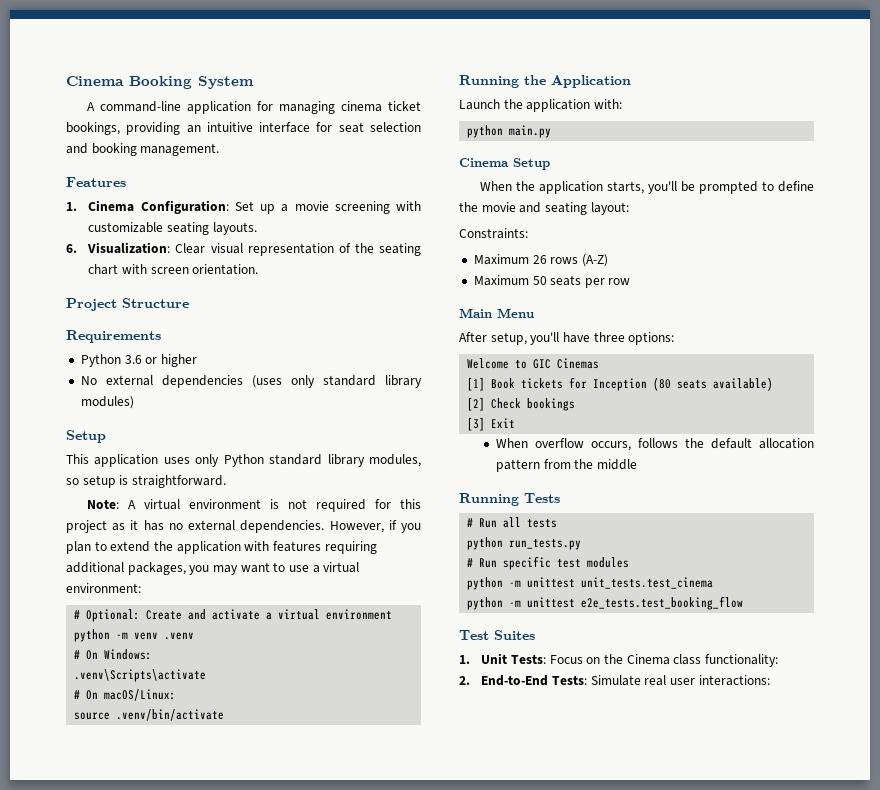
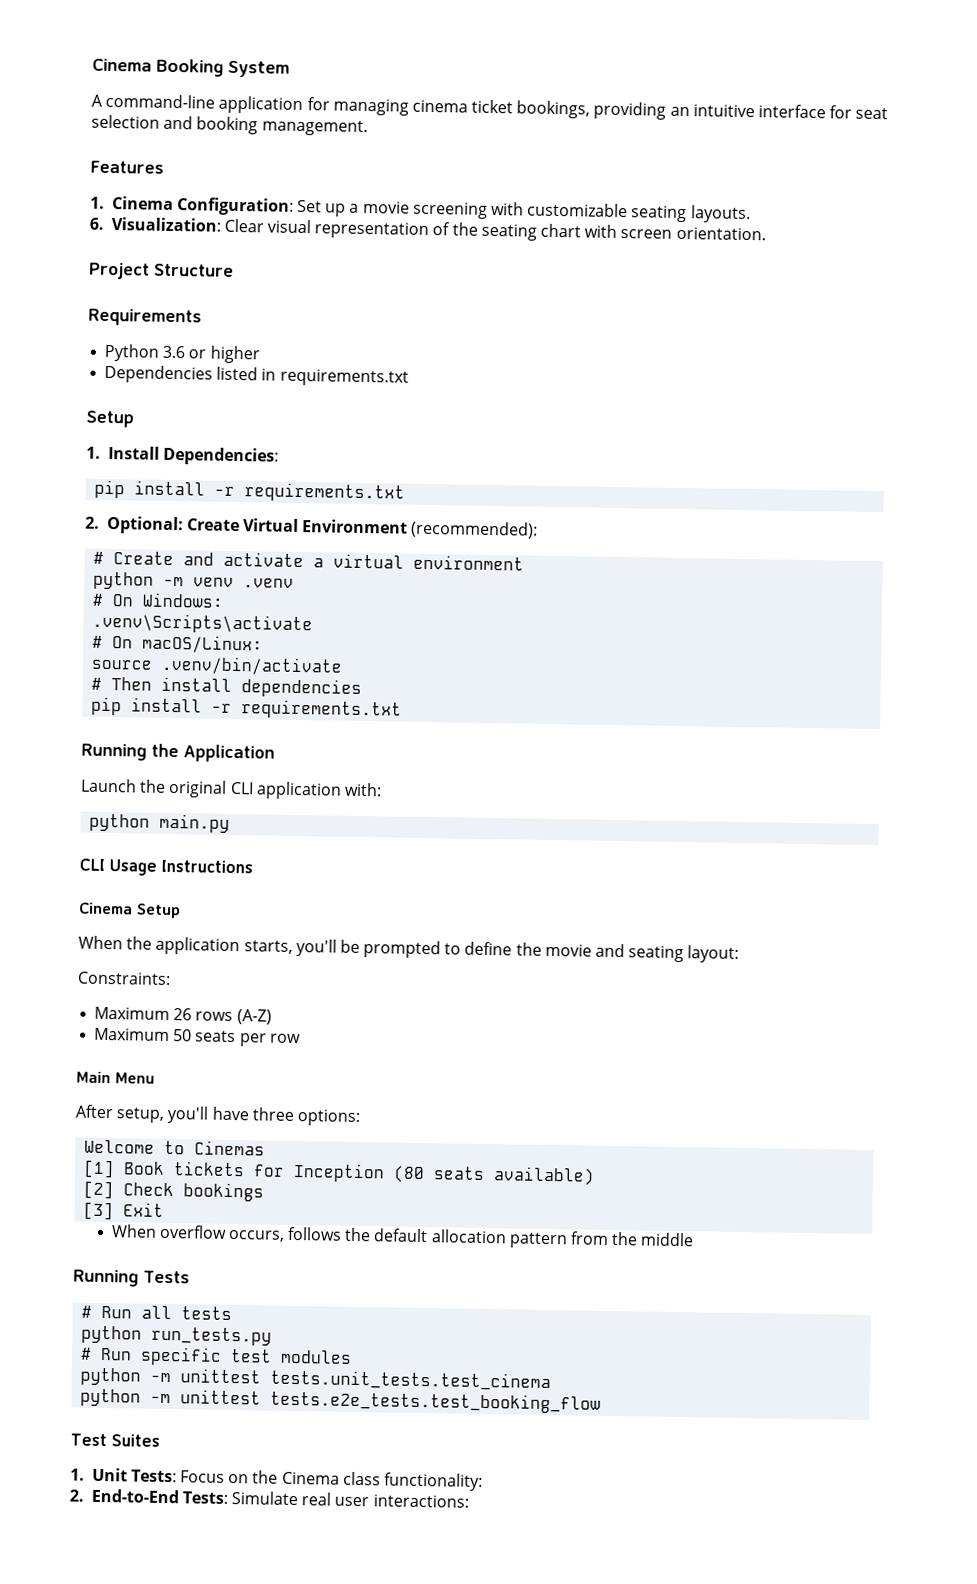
- No external dependencies (uses only standard library modules)
+ Dependencies listed in requirements.txt
  Setup
- This application uses only Python standard library modules, so setup is straightforward.
- Note: A virtual environment is not required for this project as it has no external dependencies. However, if you plan to extend the application with features requiring additional packages, you may want to use a virtual environment:
- # Optional: Create and activate a virtual environment
+ 1. Install Dependencies:
+ pip install -r requirements.txt
+ 2. Optional: Create Virtual Environment (recommended):
+ # Create and activate a virtual environment
+ # Then install dependencies
+ pip install -r requirements.txt
- Launch the application with:
+ Launch the original CLI application with:
+ CLI Usage Instructions
- Welcome to GIC Cinemas
+ Welcome to Cinemas
- python -m unittest unit_tests.test_cinema
- python -m unittest e2e_tests.test_booking_flow
+ python -m unittest tests.unit_tests.test_cinema
+ python -m unittest tests.e2e_tests.test_booking_flow

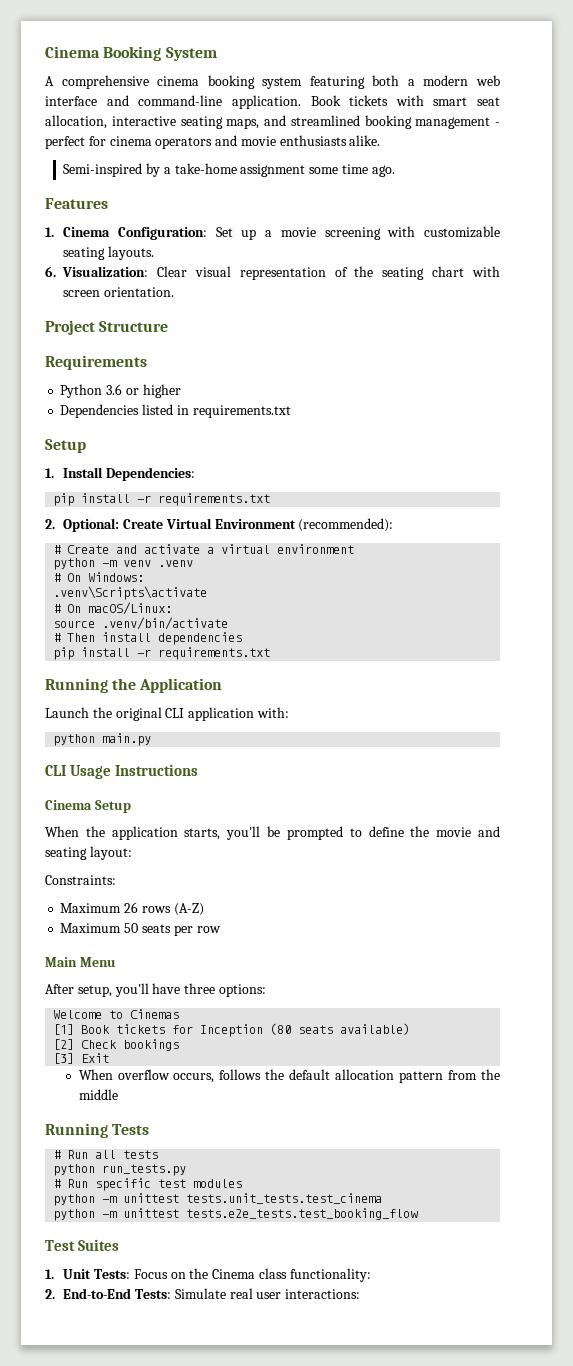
- A command-line application for managing cinema ticket bookings, providing an intuitive interface for seat selection and booking management.
+ A comprehensive cinema booking system featuring both a modern web interface and command-line application. Book tickets with smart seat allocation, interactive seating maps, and streamlined booking management - perfect for cinema operators and movie enthusiasts alike.
+ Semi-inspired by a take-home assignment some time ago.

